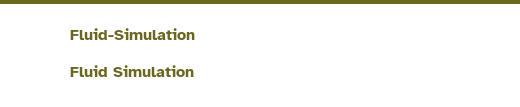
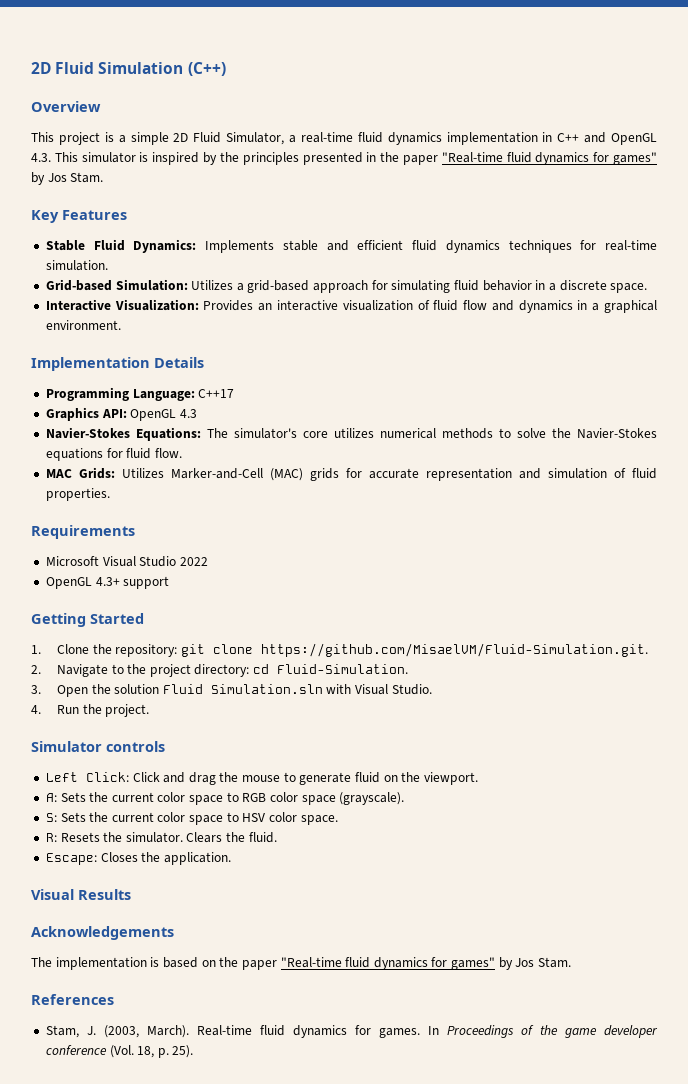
- Fluid-Simulation
- Fluid Simulation
+ 2D Fluid Simulation (C++)
+ Overview
+ This project is a simple 2D Fluid Simulator, a real-time fluid dynamics implementation in C++ and OpenGL 4.3. This simulator is inspired by the principles presented in the paper "Real-time fluid dynamics for games" by Jos Stam.
+ Key Features
+ Stable Fluid Dynamics: Implements stable and efficient fluid dynamics techniques for real-time simulation.
+ Grid-based Simulation: Utilizes a grid-based approach for simulating fluid behavior in a discrete space.
+ Interactive Visualization: Provides an interactive visualization of fluid flow and dynamics in a graphical environment.
+ Implementation Details
+ Programming Language: C++17
+ Graphics API: OpenGL 4.3
+ Navier-Stokes Equations: The simulator's core utilizes numerical methods to solve the Navier-Stokes equations for fluid flow.
+ MAC Grids: Utilizes Marker-and-Cell (MAC) grids for accurate representation and simulation of fluid properties.
+ Requirements
+ Microsoft Visual Studio 2022
+ OpenGL 4.3+ support
+ Getting Started
+ 1. Clone the repository: git clone https://github.com/MisaelVM/Fluid-Simulation.git.
+ 2. Navigate to the project directory: cd Fluid-Simulation.
+ 3. Open the solution Fluid Simulation.sln with Visual Studio.
+ 4. Run the project.
+ Simulator controls
+ Left Click: Click and drag the mouse to generate fluid on the viewport.
+ A: Sets the current color space to RGB color space (grayscale).
+ S: Sets the current color space to HSV color space.
+ R: Resets the simulator. Clears the fluid.
+ Escape: Closes the application.
+ Visual Results
+ Acknowledgements
+ The implementation is based on the paper "Real-time fluid dynamics for games" by Jos Stam.
+ References
+ Stam, J. (2003, March). Real-time fluid dynamics for games. In Proceedings of the game developer conference (Vol. 18, p. 25).

